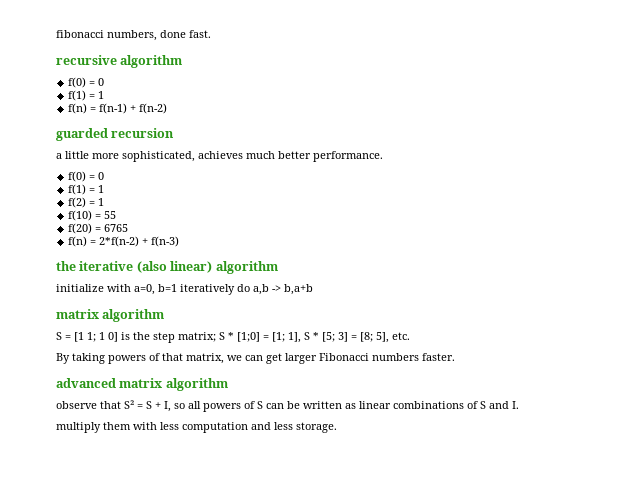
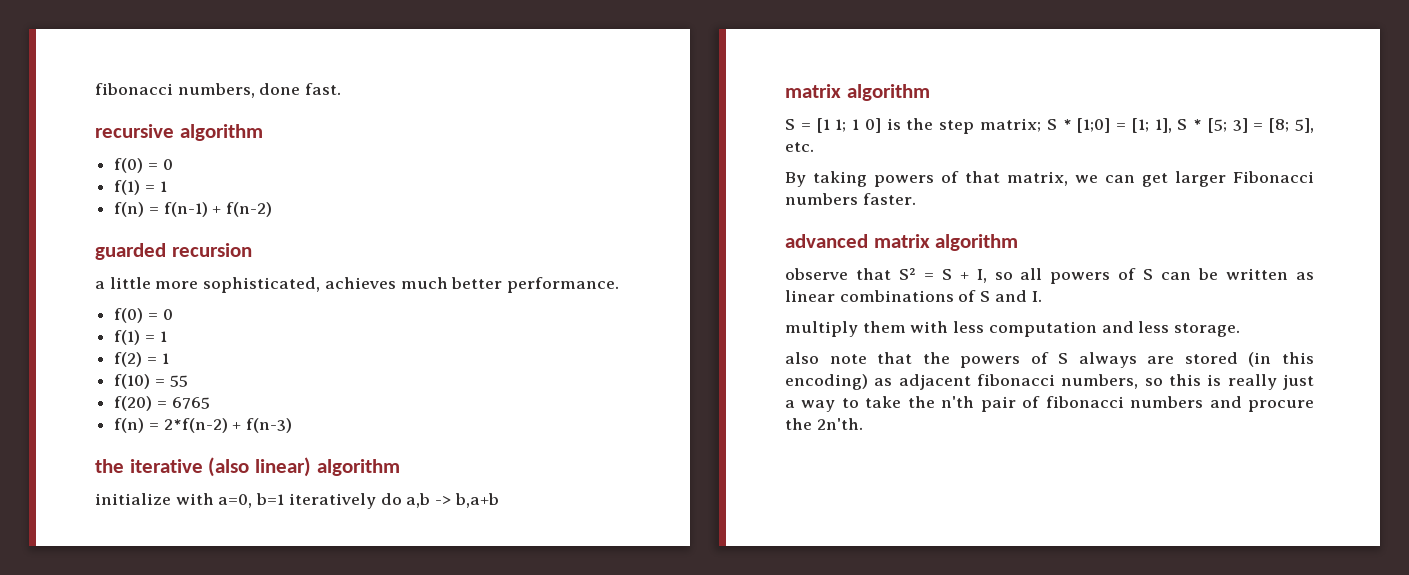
+ also note that the powers of S always are stored (in this encoding) as adjacent fibonacci numbers, so this is really just a way to take the n'th pair of fibonacci numbers and procure the 2n'th.

